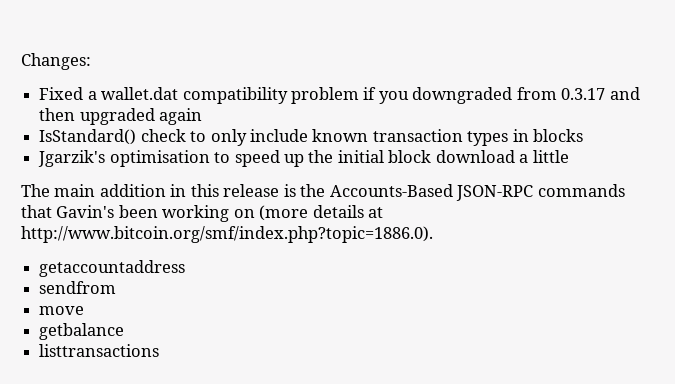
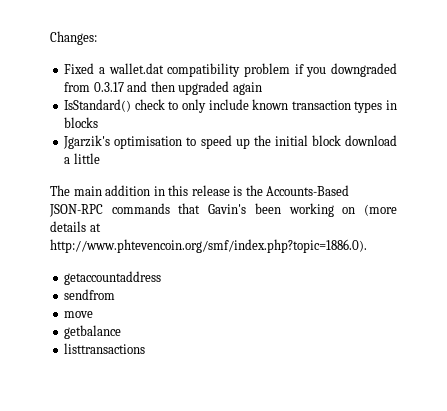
- The main addition in this release is the Accounts-Based JSON-RPC commands that Gavin's been working on (more details at http://www.bitcoin.org/smf/index.php?topic=1886.0).
+ The main addition in this release is the Accounts-Based JSON-RPC commands that Gavin's been working on (more details at http://www.phtevencoin.org/smf/index.php?topic=1886.0).

